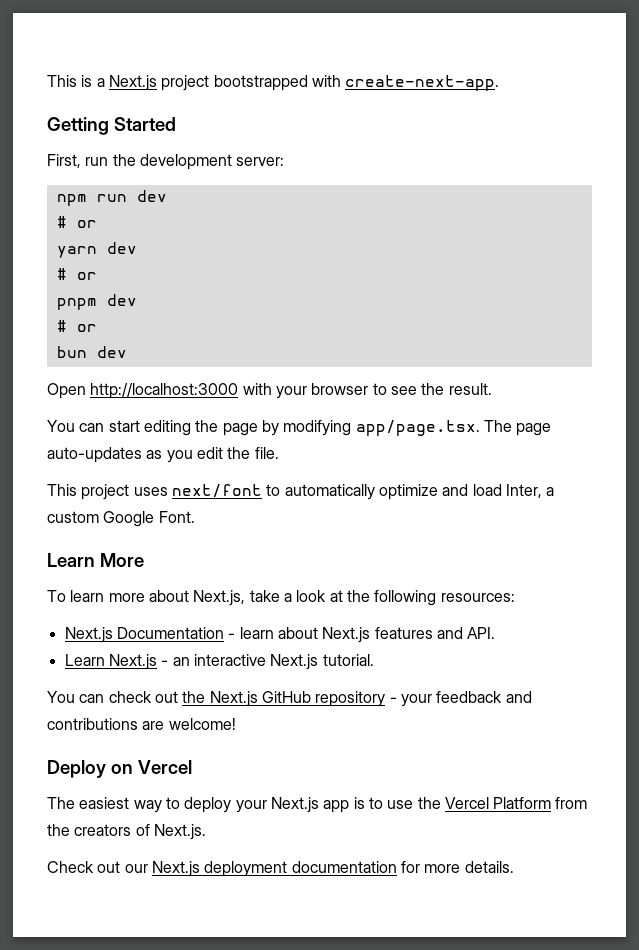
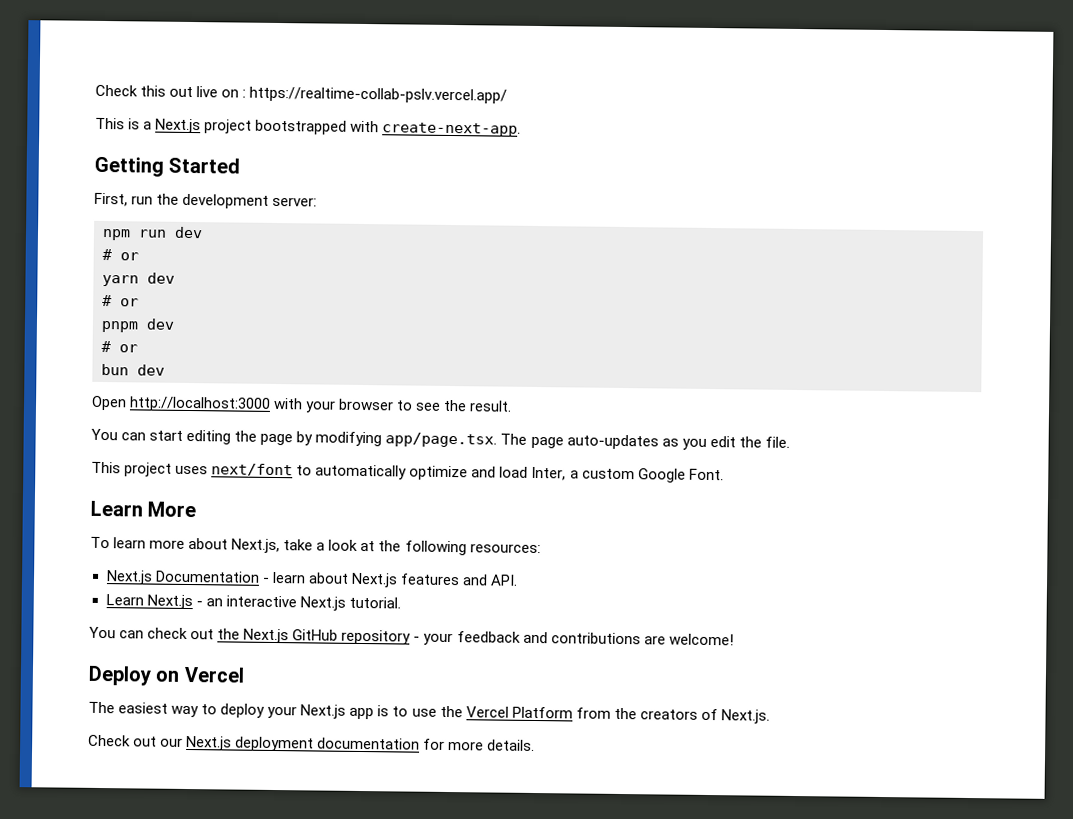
+ Check this out live on : https://realtime-collab-pslv.vercel.app/

